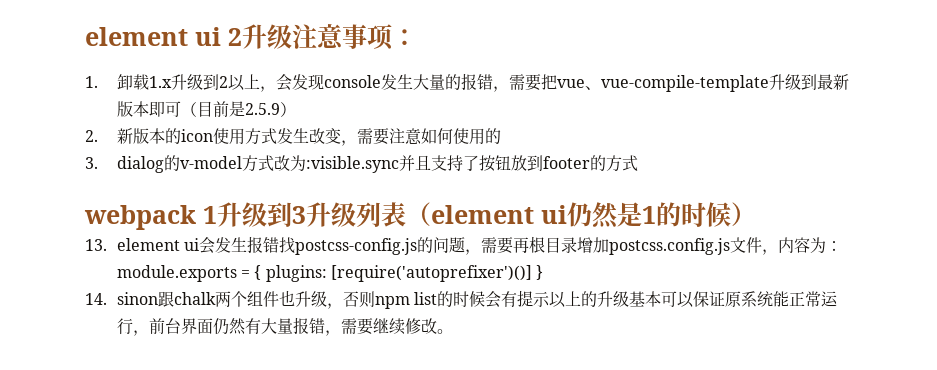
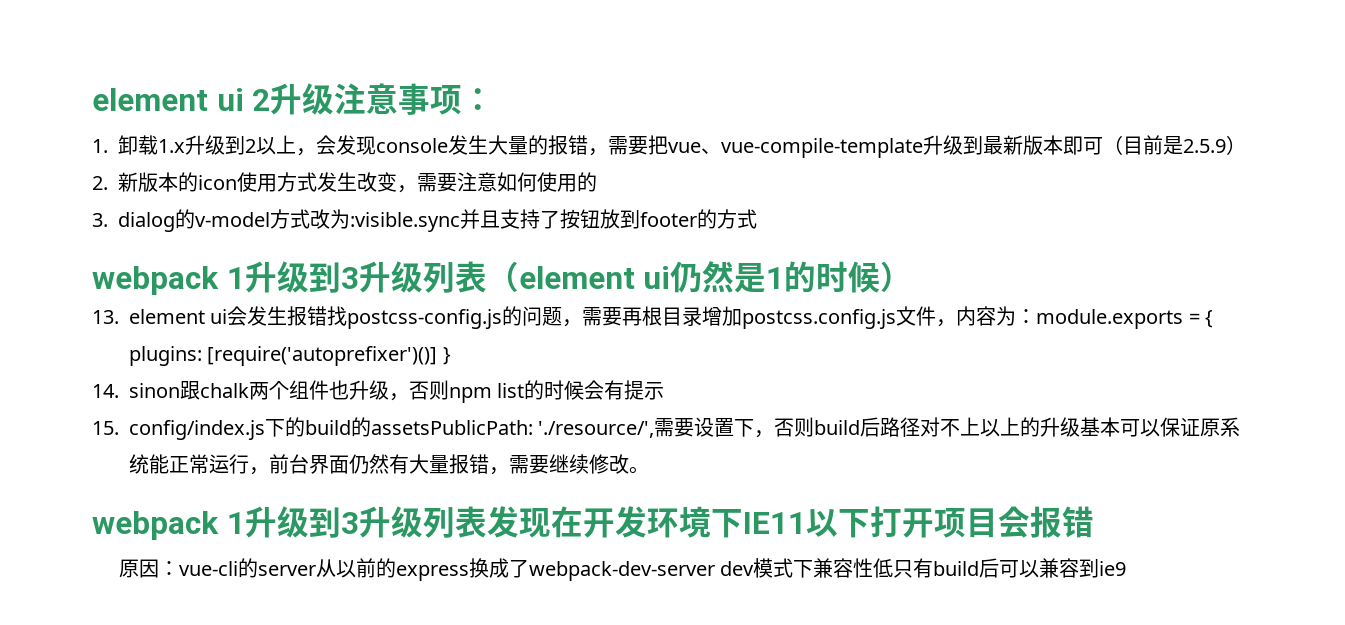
- 14. sinon跟chalk两个组件也升级，否则npm list的时候会有提示以上的升级基本可以保证原系统能正常运行，前台界面仍然有大量报错，需要继续修改。
+ 14. sinon跟chalk两个组件也升级，否则npm list的时候会有提示
+ 15. config/index.js下的build的assetsPublicPath: './resource/',需要设置下，否则build后路径对不上以上的升级基本可以保证原系统能正常运行，前台界面仍然有大量报错，需要继续修改。
+ webpack 1升级到3升级列表发现在开发环境下IE11以下打开项目会报错
+ 原因：vue-cli的server从以前的express换成了webpack-dev-server dev模式下兼容性低只有build后可以兼容到ie9

